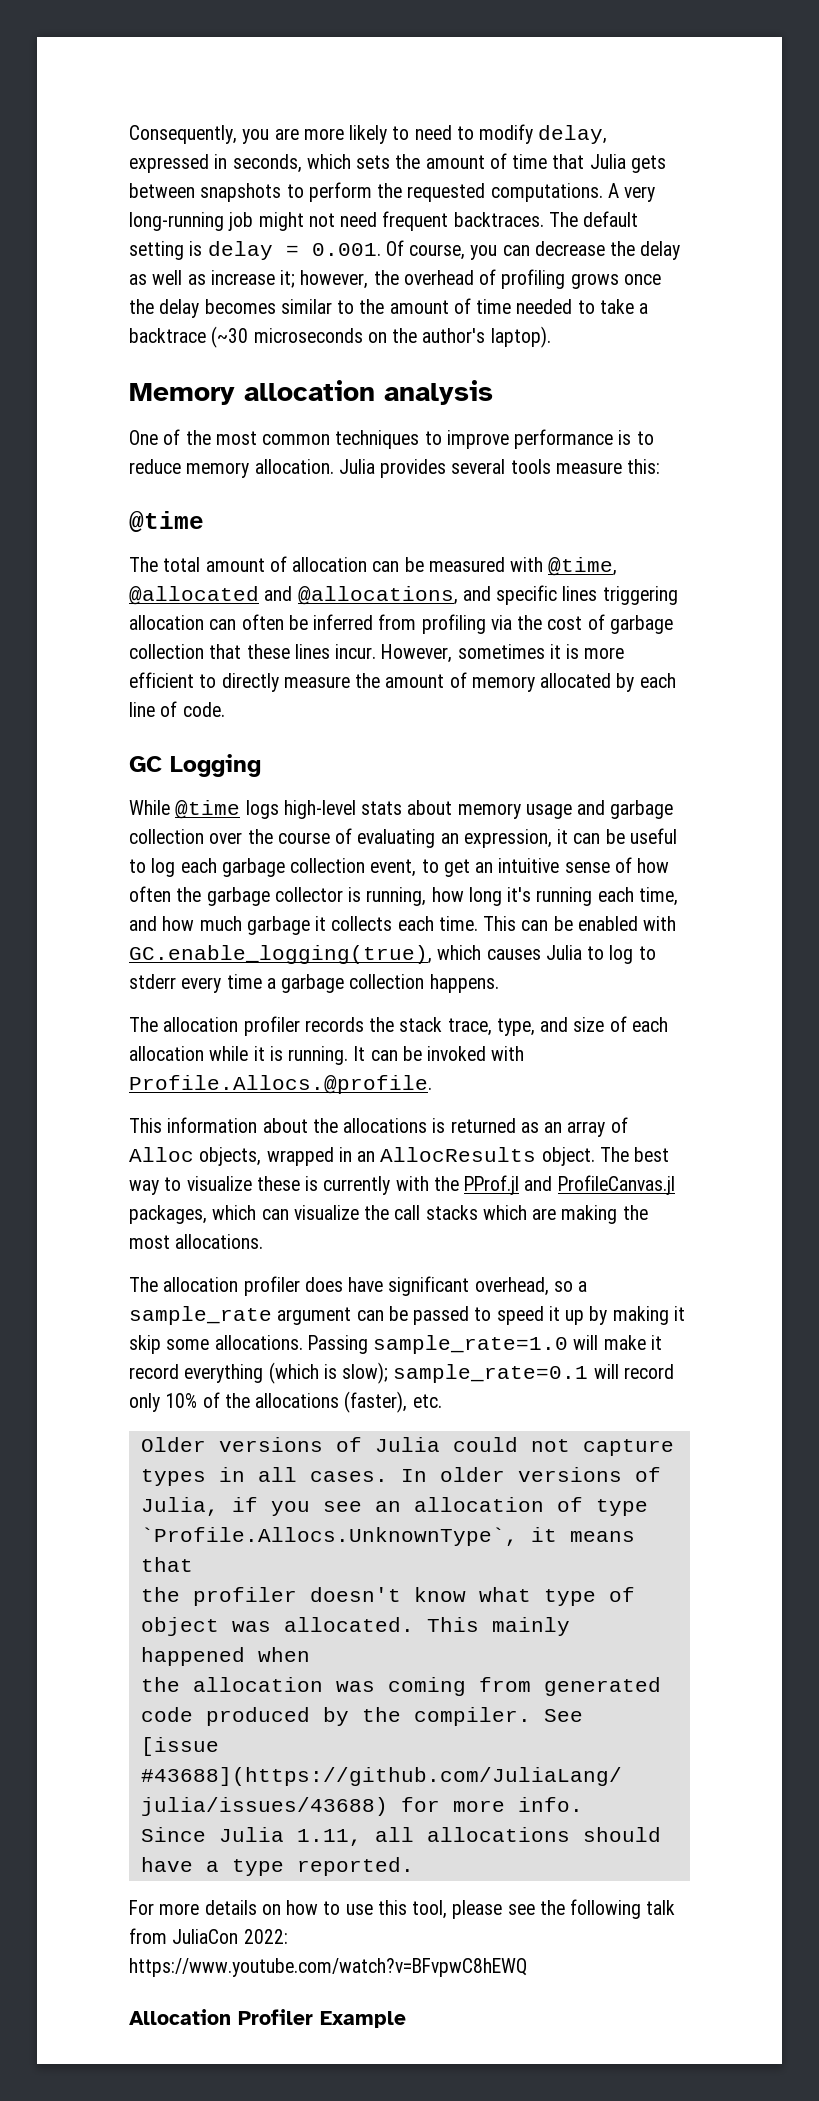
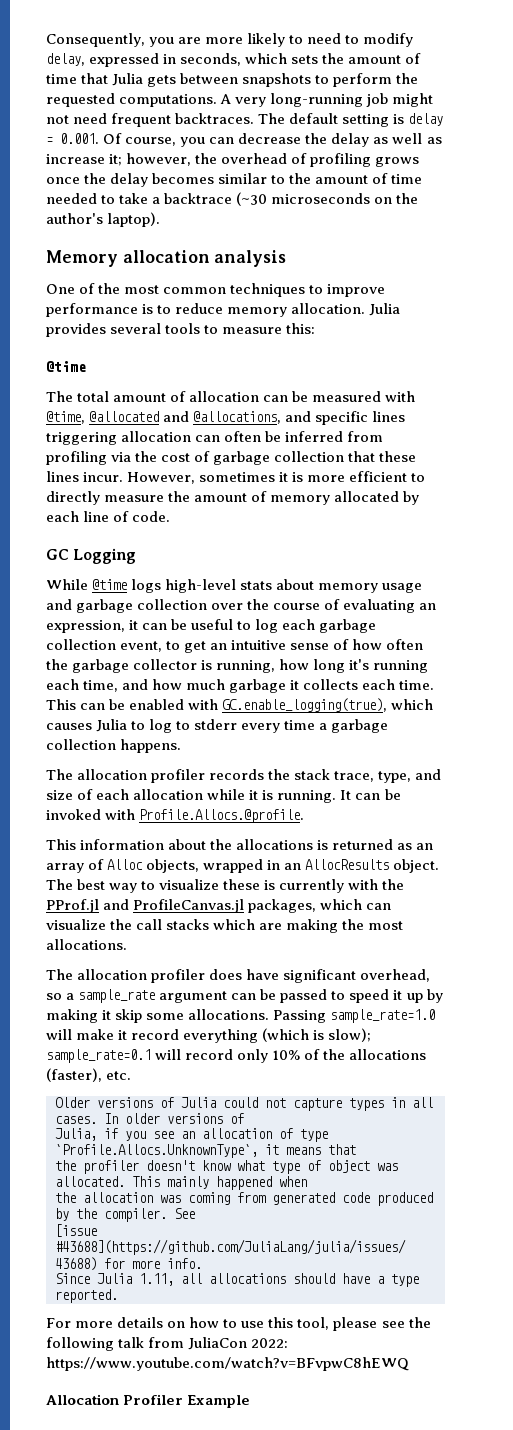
- Julia provides several tools measure this:
+ Julia provides several tools to measure this:

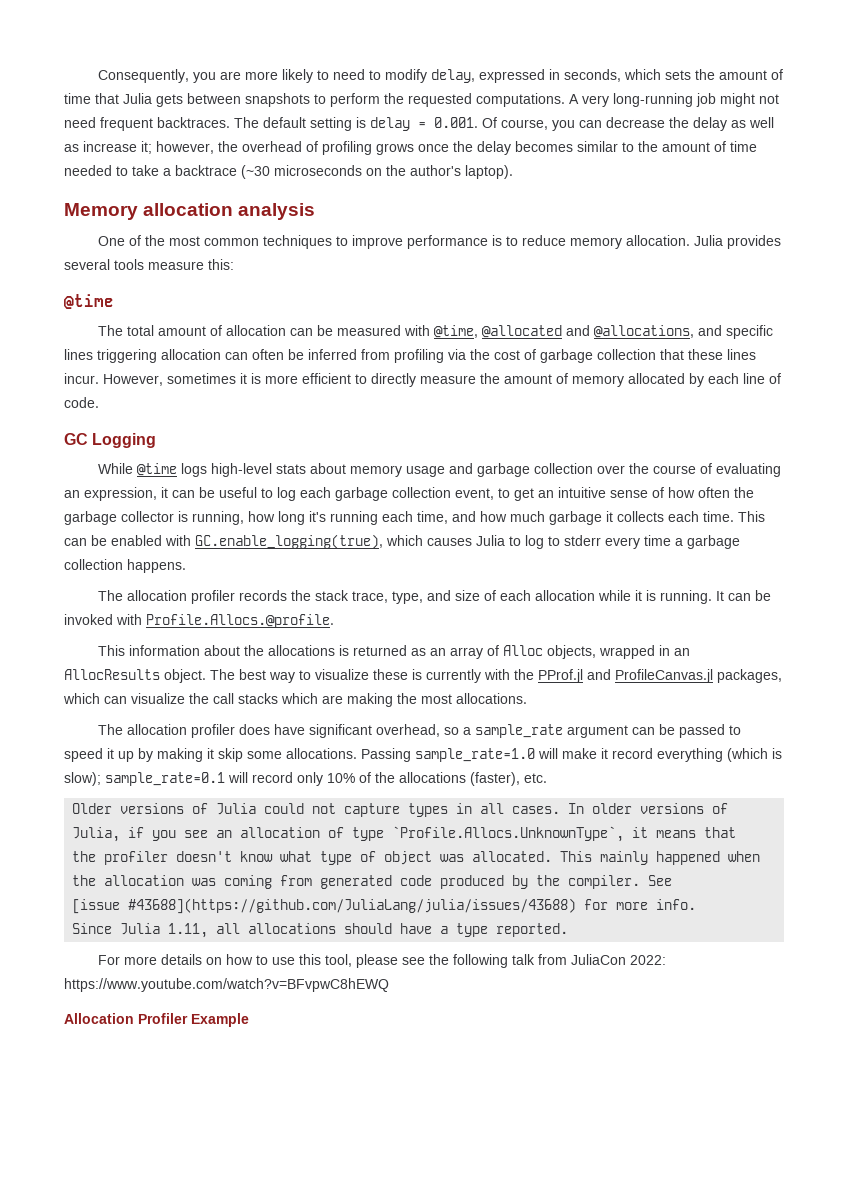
- Julia provides several tools to measure this:
+ Julia provides several tools measure this:

